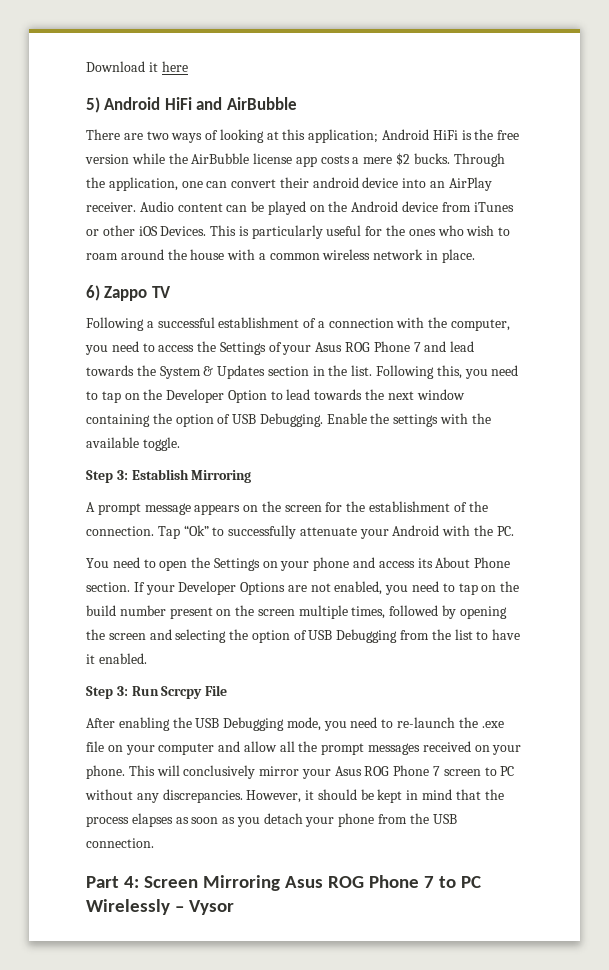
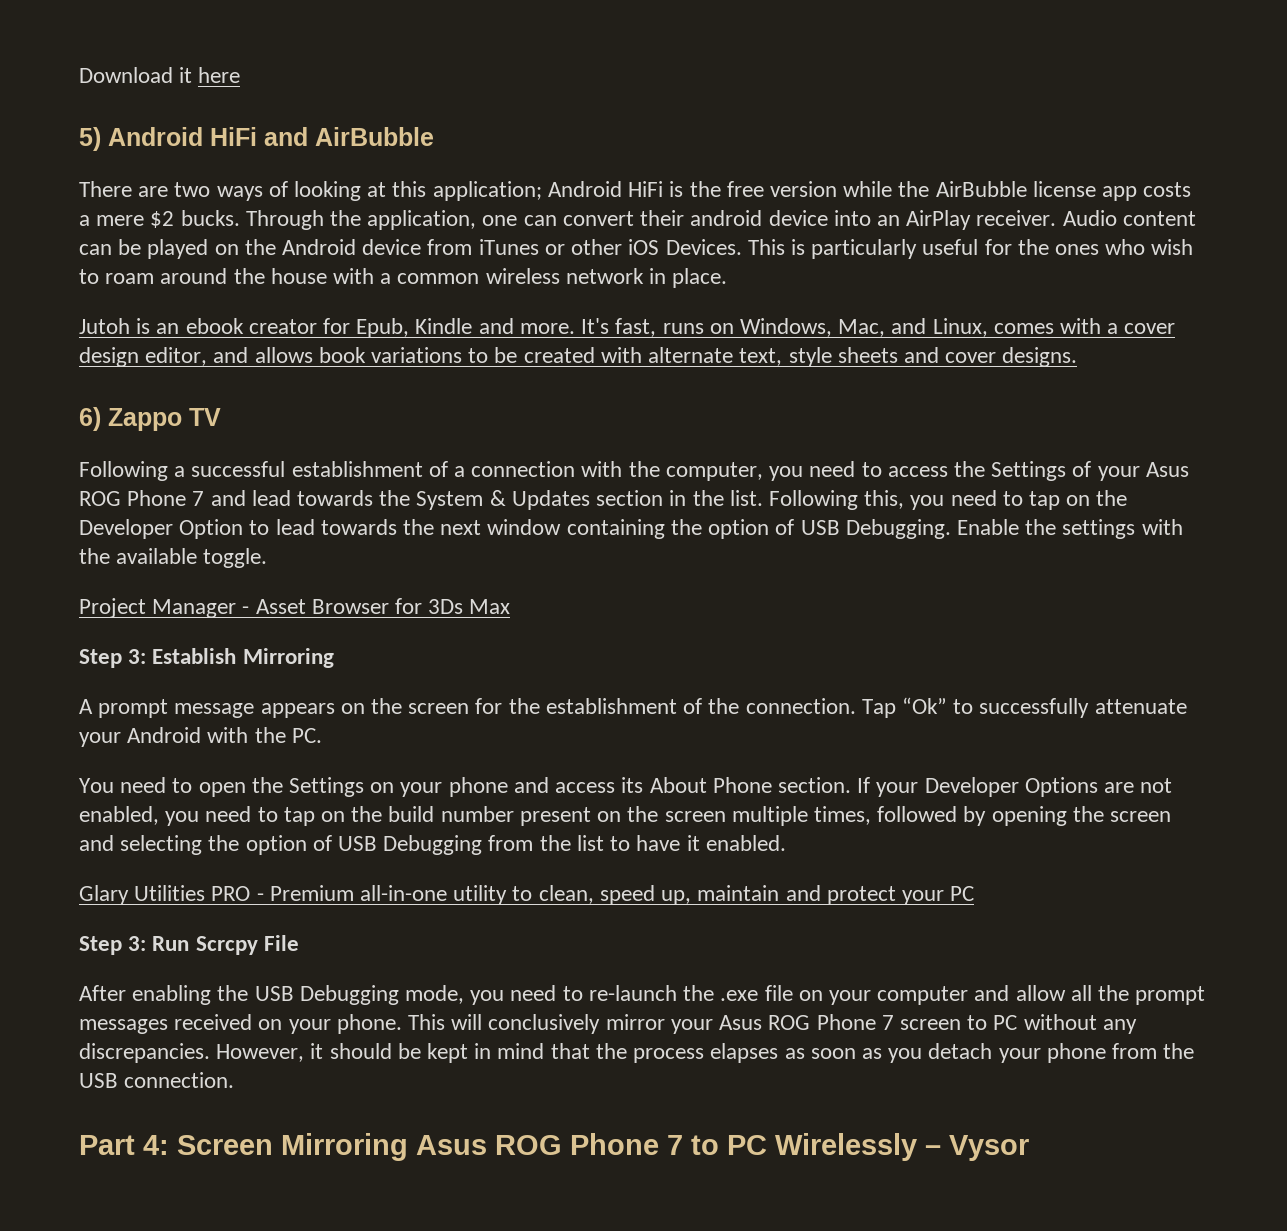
+ Jutoh is an ebook creator for Epub, Kindle and more. It's fast, runs on Windows, Mac, and Linux, comes with a cover design editor, and allows book variations to be created with alternate text, style sheets and cover designs.
+ Project Manager - Asset Browser for 3Ds Max
+ Glary Utilities PRO - Premium all-in-one utility to clean, speed up, maintain and protect your PC

